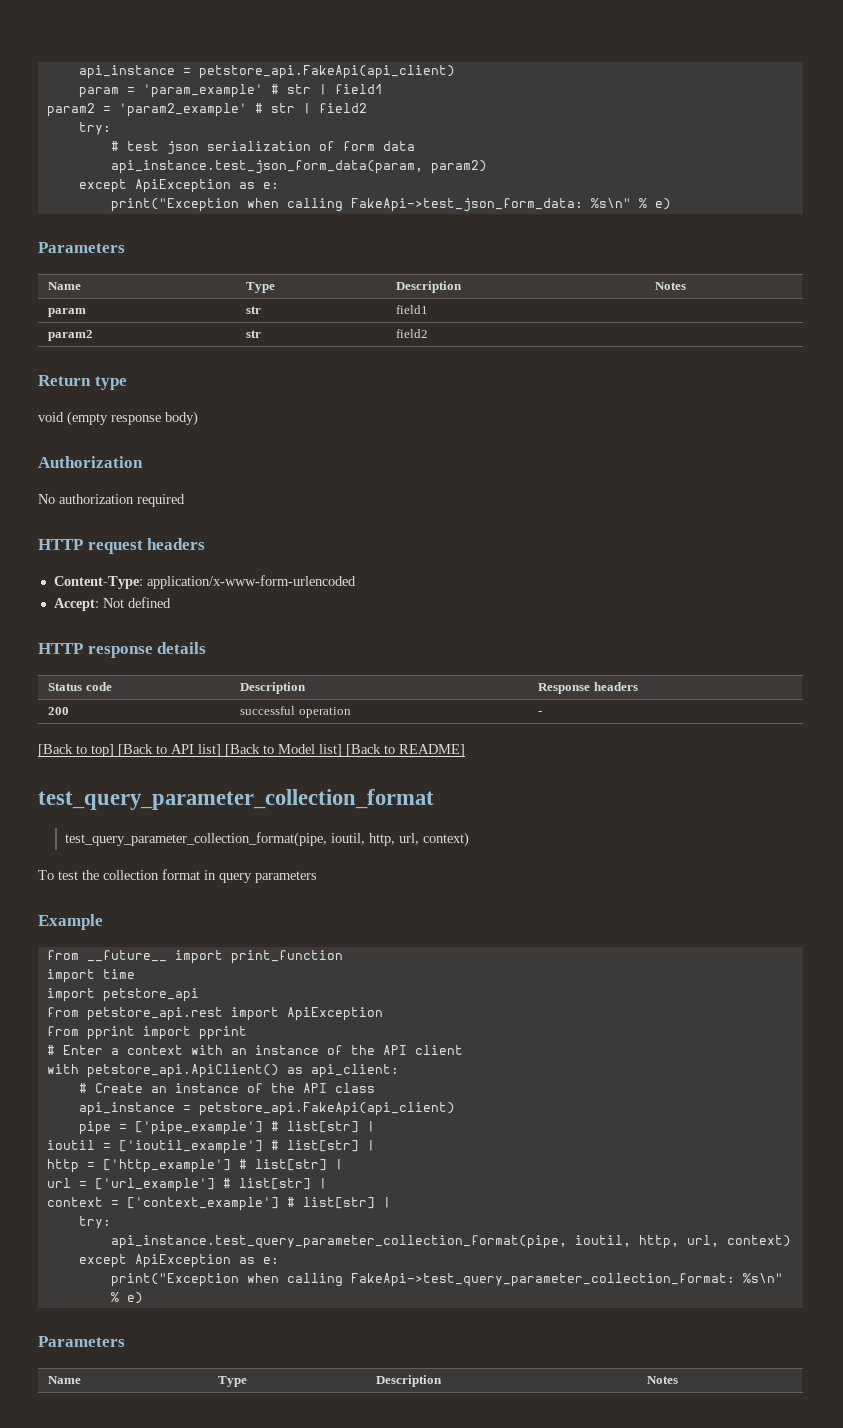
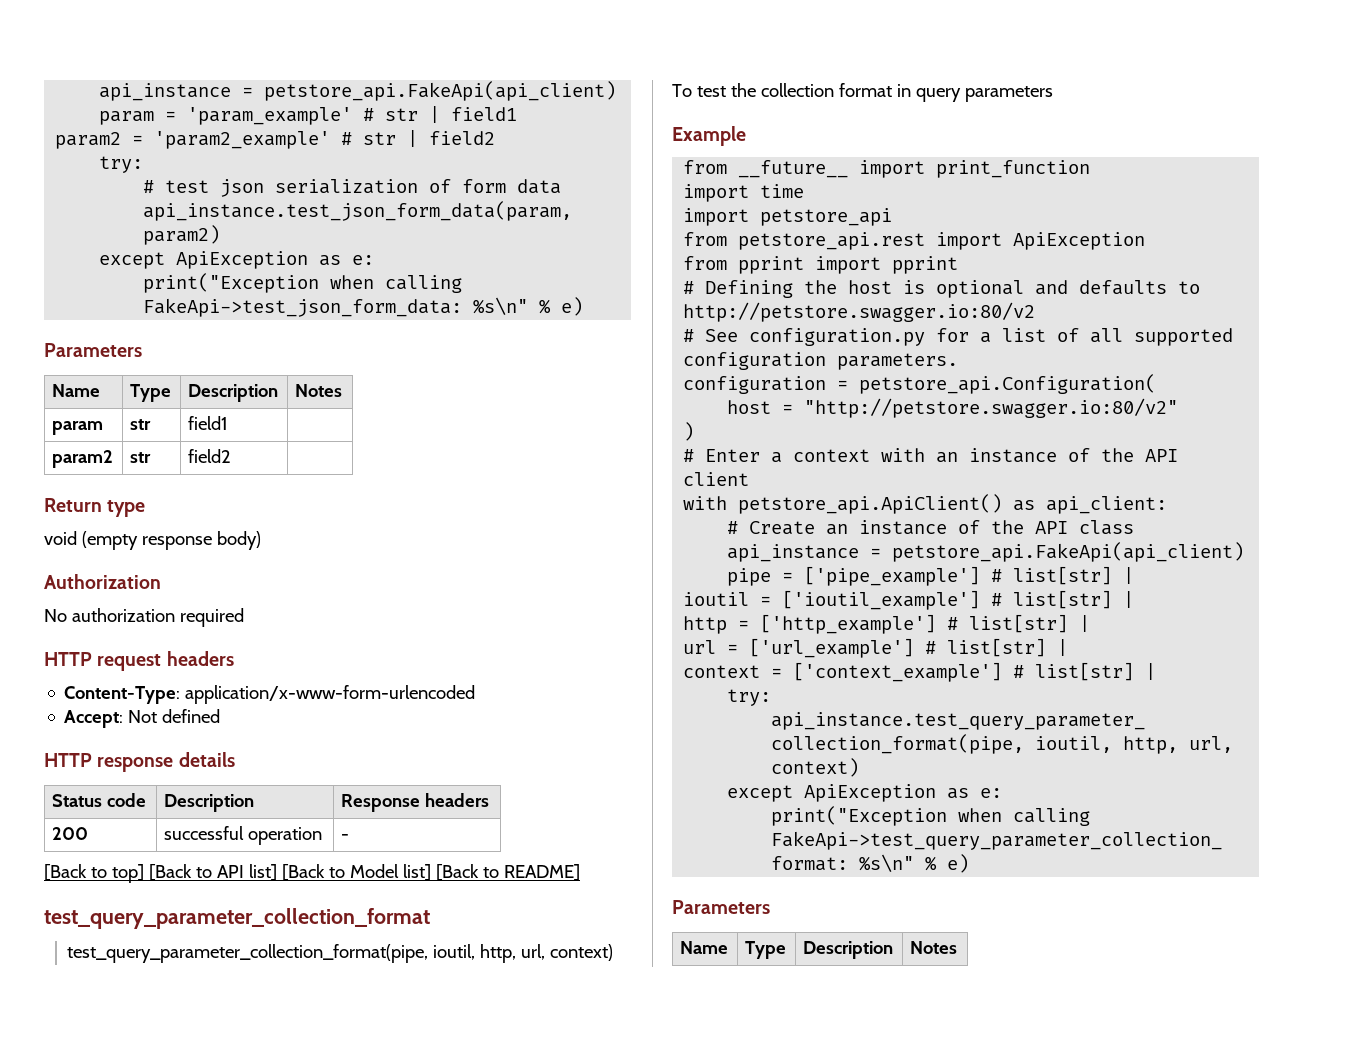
+ # Defining the host is optional and defaults to http://petstore.swagger.io:80/v2
+ # See configuration.py for a list of all supported configuration parameters.
+ configuration = petstore_api.Configuration(
+ host = "http://petstore.swagger.io:80/v2"
+ )

